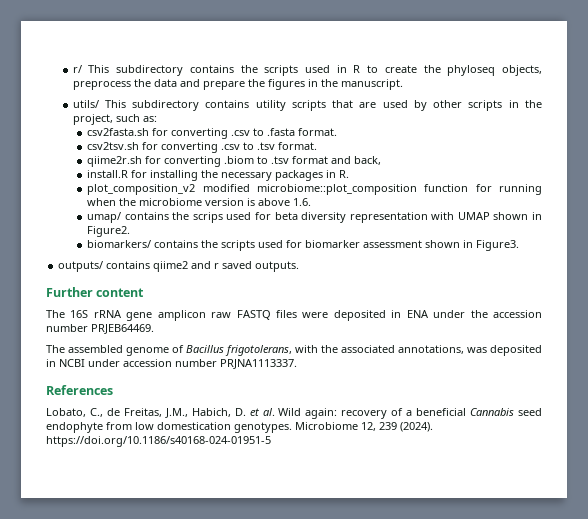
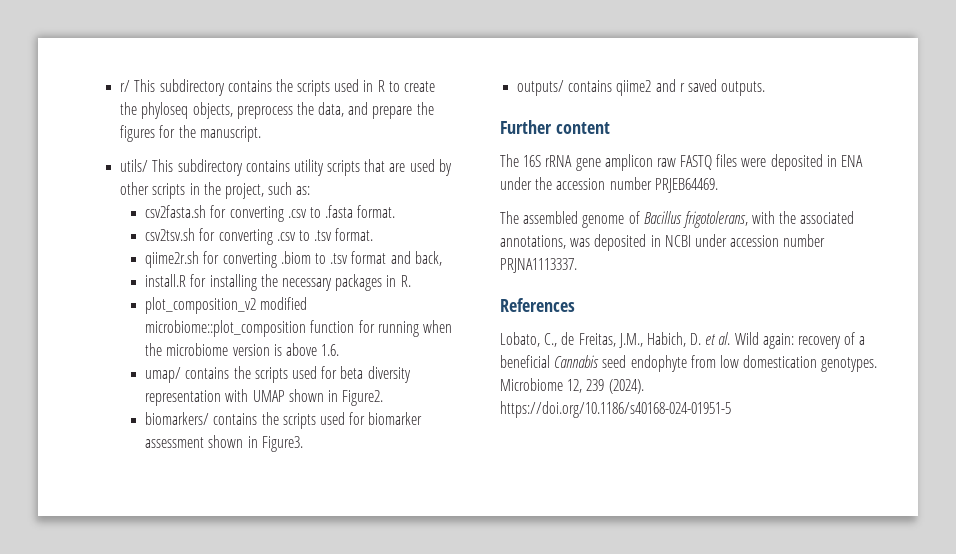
- r/ This subdirectory contains the scripts used in R to create the phyloseq objects, preprocess the data and prepare the figures in the manuscript.
+ r/ This subdirectory contains the scripts used in R to create the phyloseq objects, preprocess the data, and prepare the figures for the manuscript.
- umap/ contains the scrips used for beta diversity representation with UMAP shown in Figure2.
+ umap/ contains the scripts used for beta diversity representation with UMAP shown in Figure2.

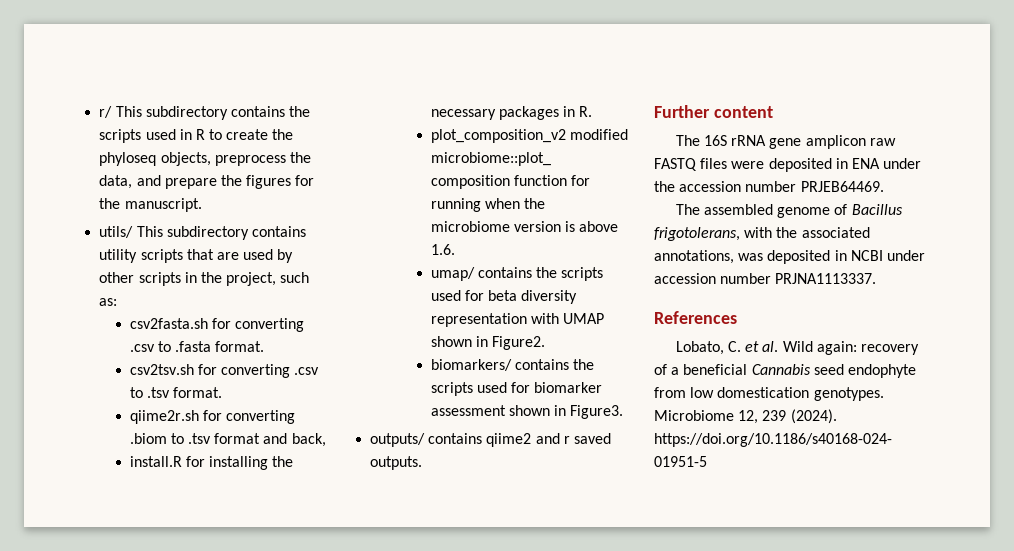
- Lobato, C., de Freitas, J.M., Habich, D. et al. Wild again: recovery of a beneficial Cannabis seed endophyte from low domestication genotypes.
+ Lobato, C. et al. Wild again: recovery of a beneficial Cannabis seed endophyte from low domestication genotypes.

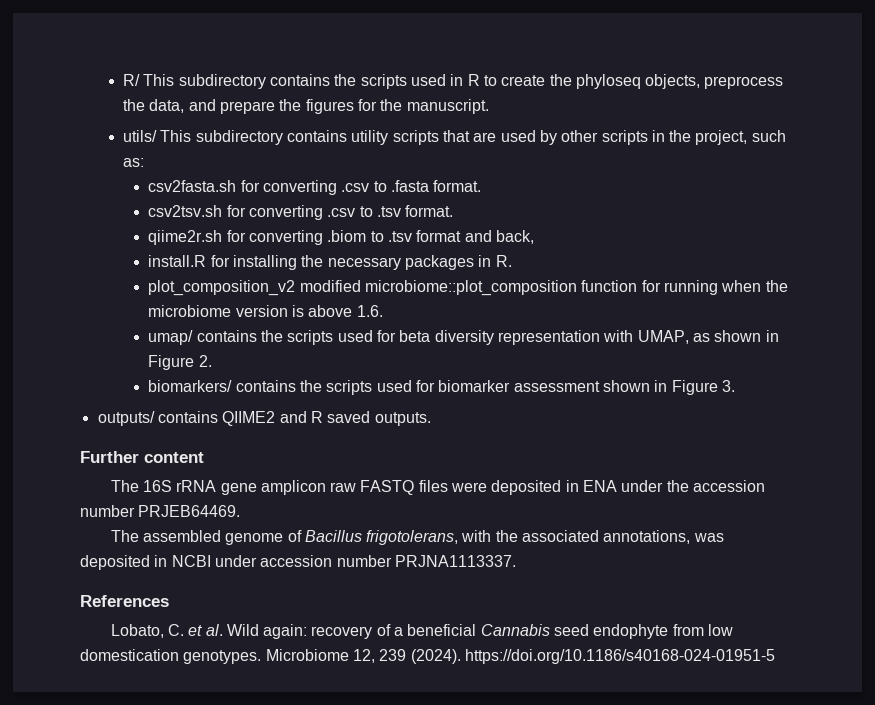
- r/ This subdirectory contains the scripts used in R to create the phyloseq objects, preprocess the data, and prepare the figures for the manuscript.
+ R/ This subdirectory contains the scripts used in R to create the phyloseq objects, preprocess the data, and prepare the figures for the manuscript.
- umap/ contains the scripts used for beta diversity representation with UMAP shown in Figure2.
+ umap/ contains the scripts used for beta diversity representation with UMAP, as shown in Figure 2.
- biomarkers/ contains the scripts used for biomarker assessment shown in Figure3.
+ biomarkers/ contains the scripts used for biomarker assessment shown in Figure 3.
- outputs/ contains qiime2 and r saved outputs.
+ outputs/ contains QIIME2 and R saved outputs.

